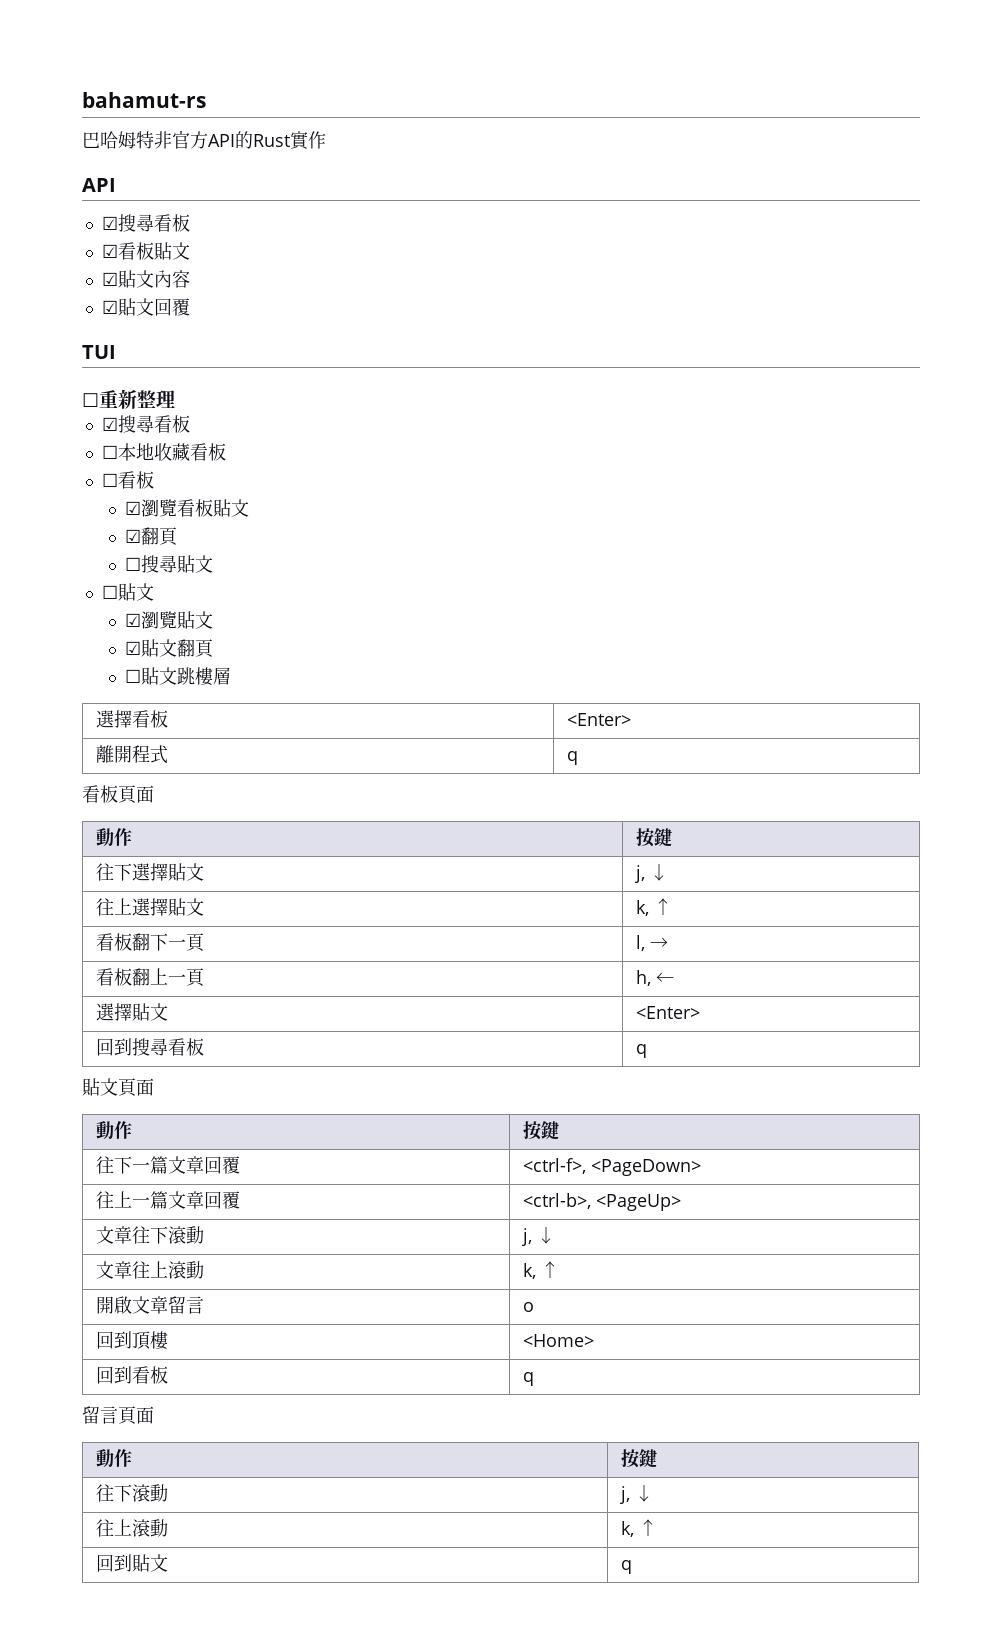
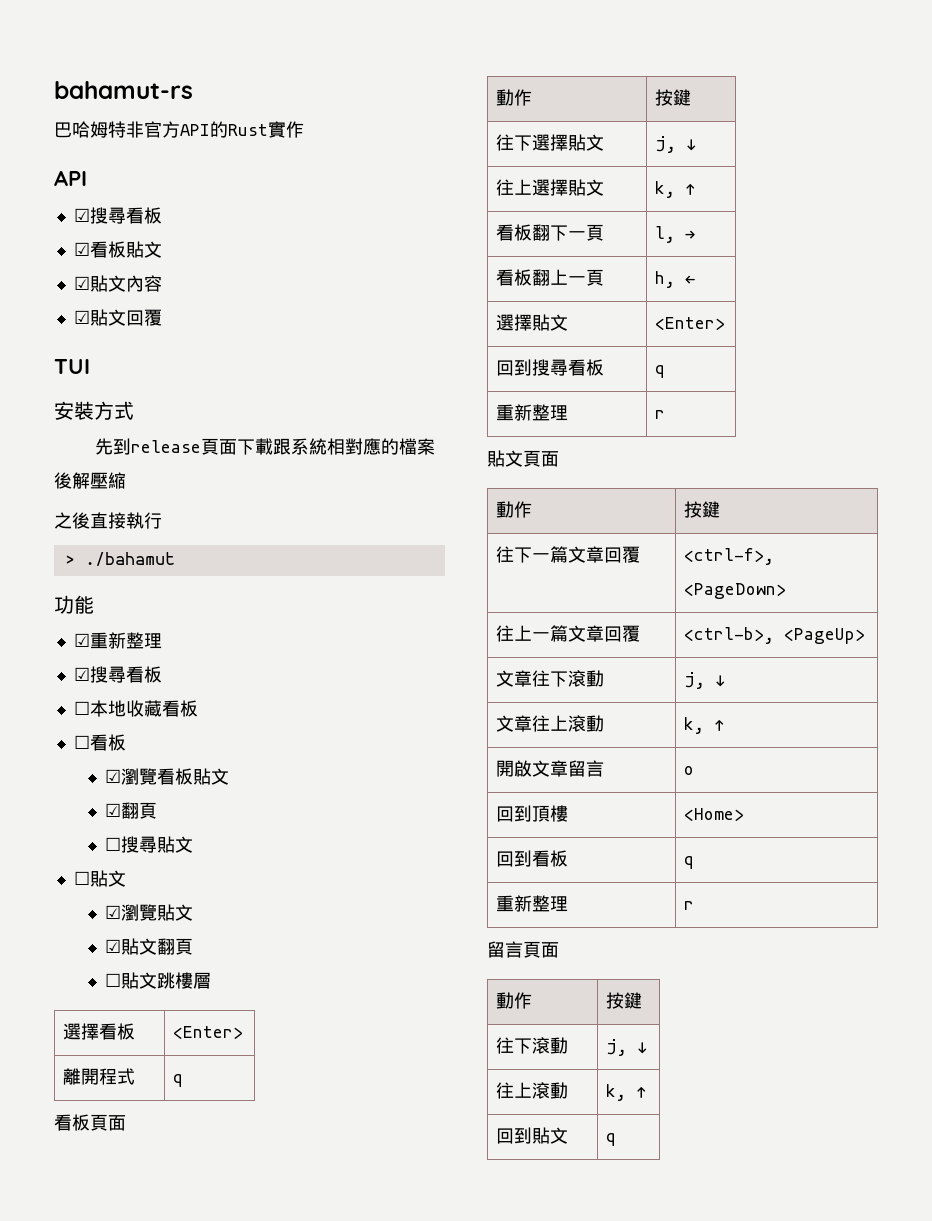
- ☐重新整理
+ 安裝方式
+ 先到release頁面下載跟系統相對應的檔案後解壓縮
+ 之後直接執行
+ > ./bahamut
+ 功能
+ ☑重新整理
  回到搜尋看板 | q
+ 重新整理 | r
  回到看板 | q
+ 重新整理 | r

